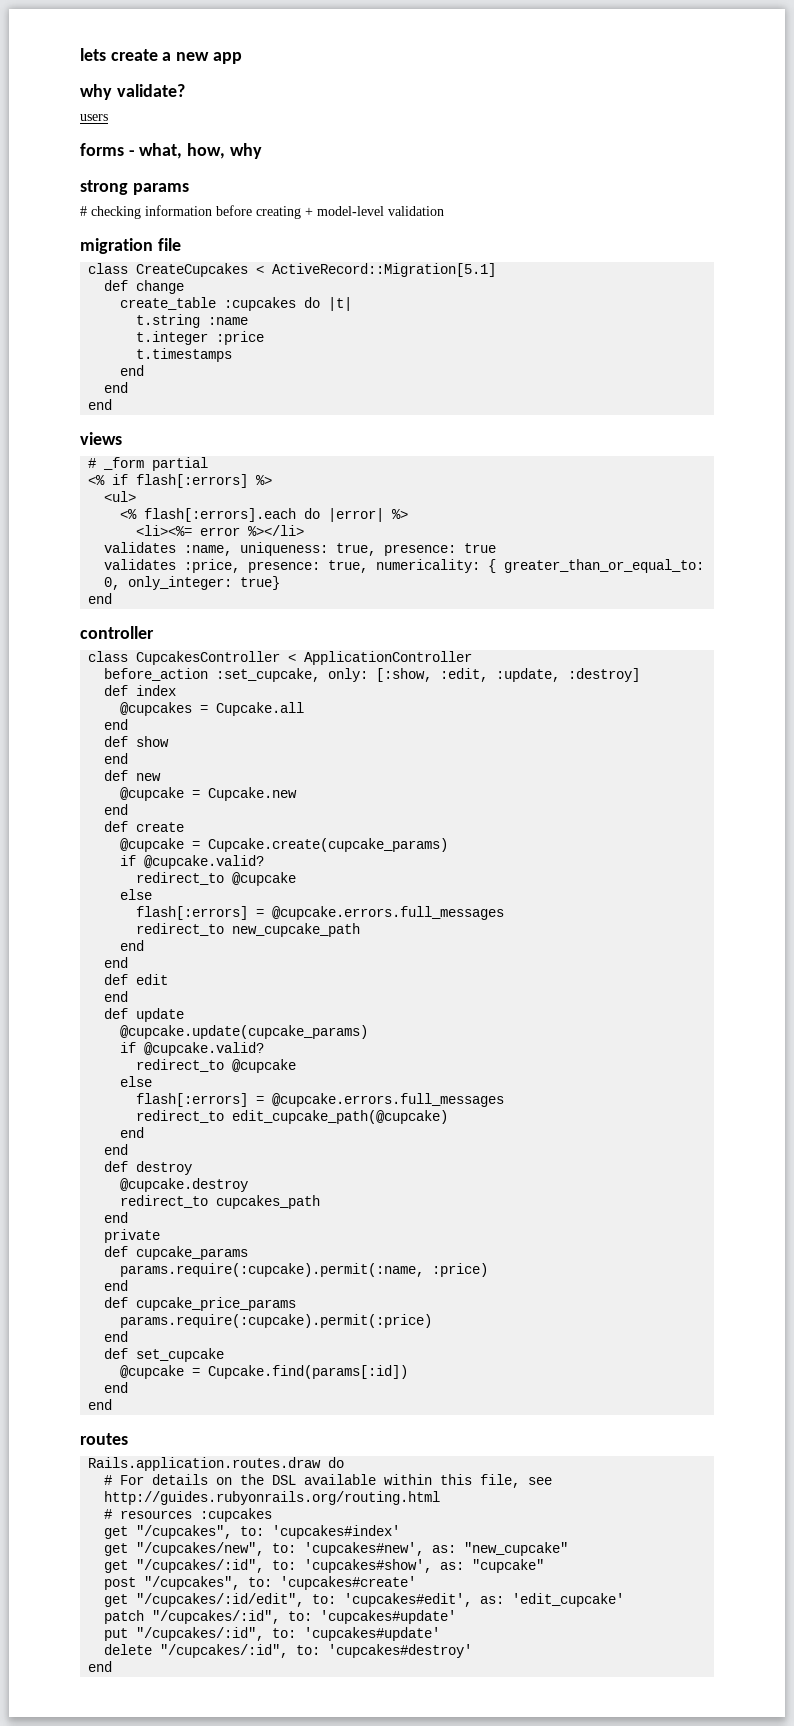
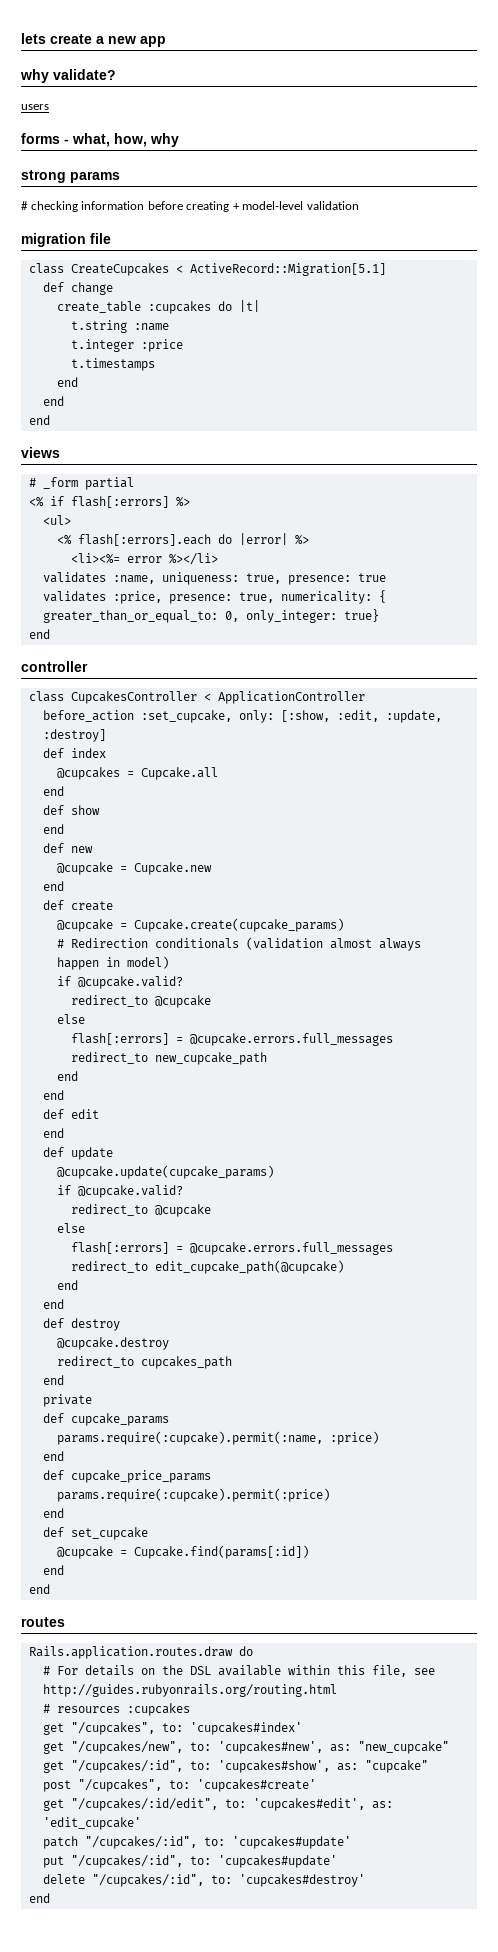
+ # Redirection conditionals (validation almost always happen in model)

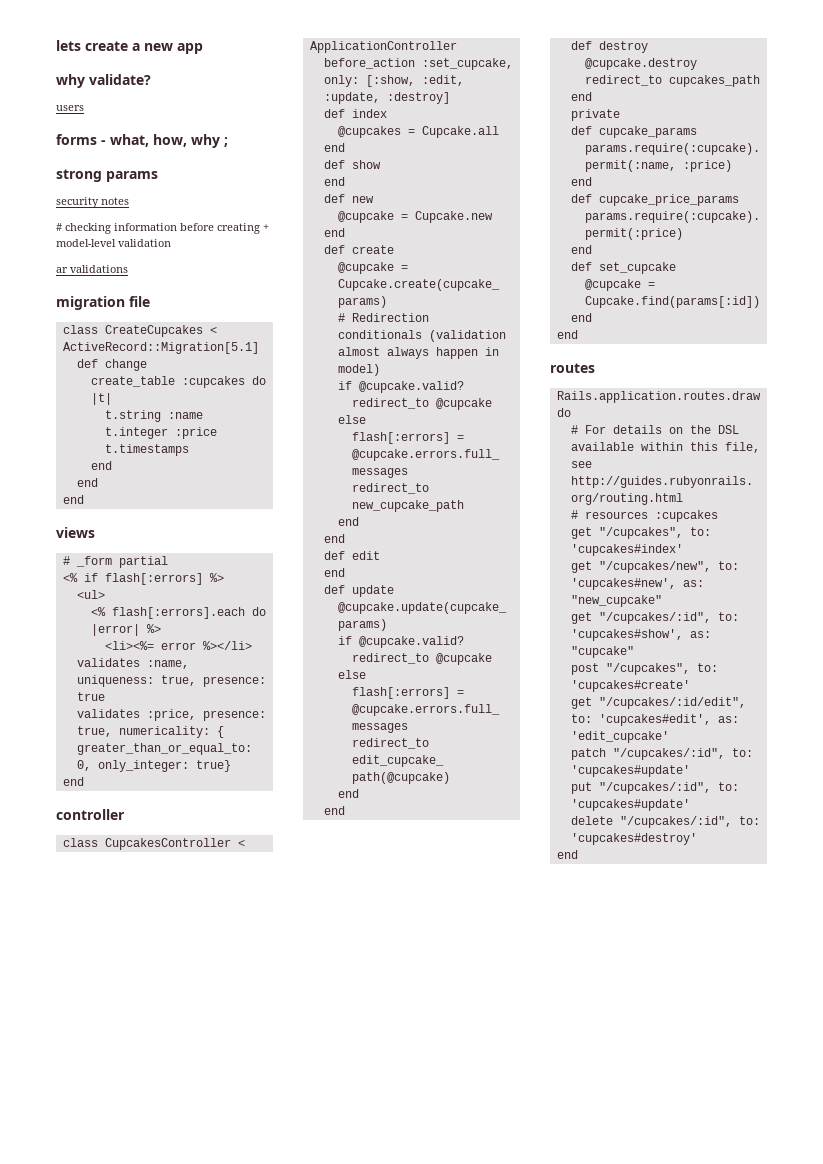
- forms - what, how, why
+ forms - what, how, why ;
+ security notes
+ ar validations

